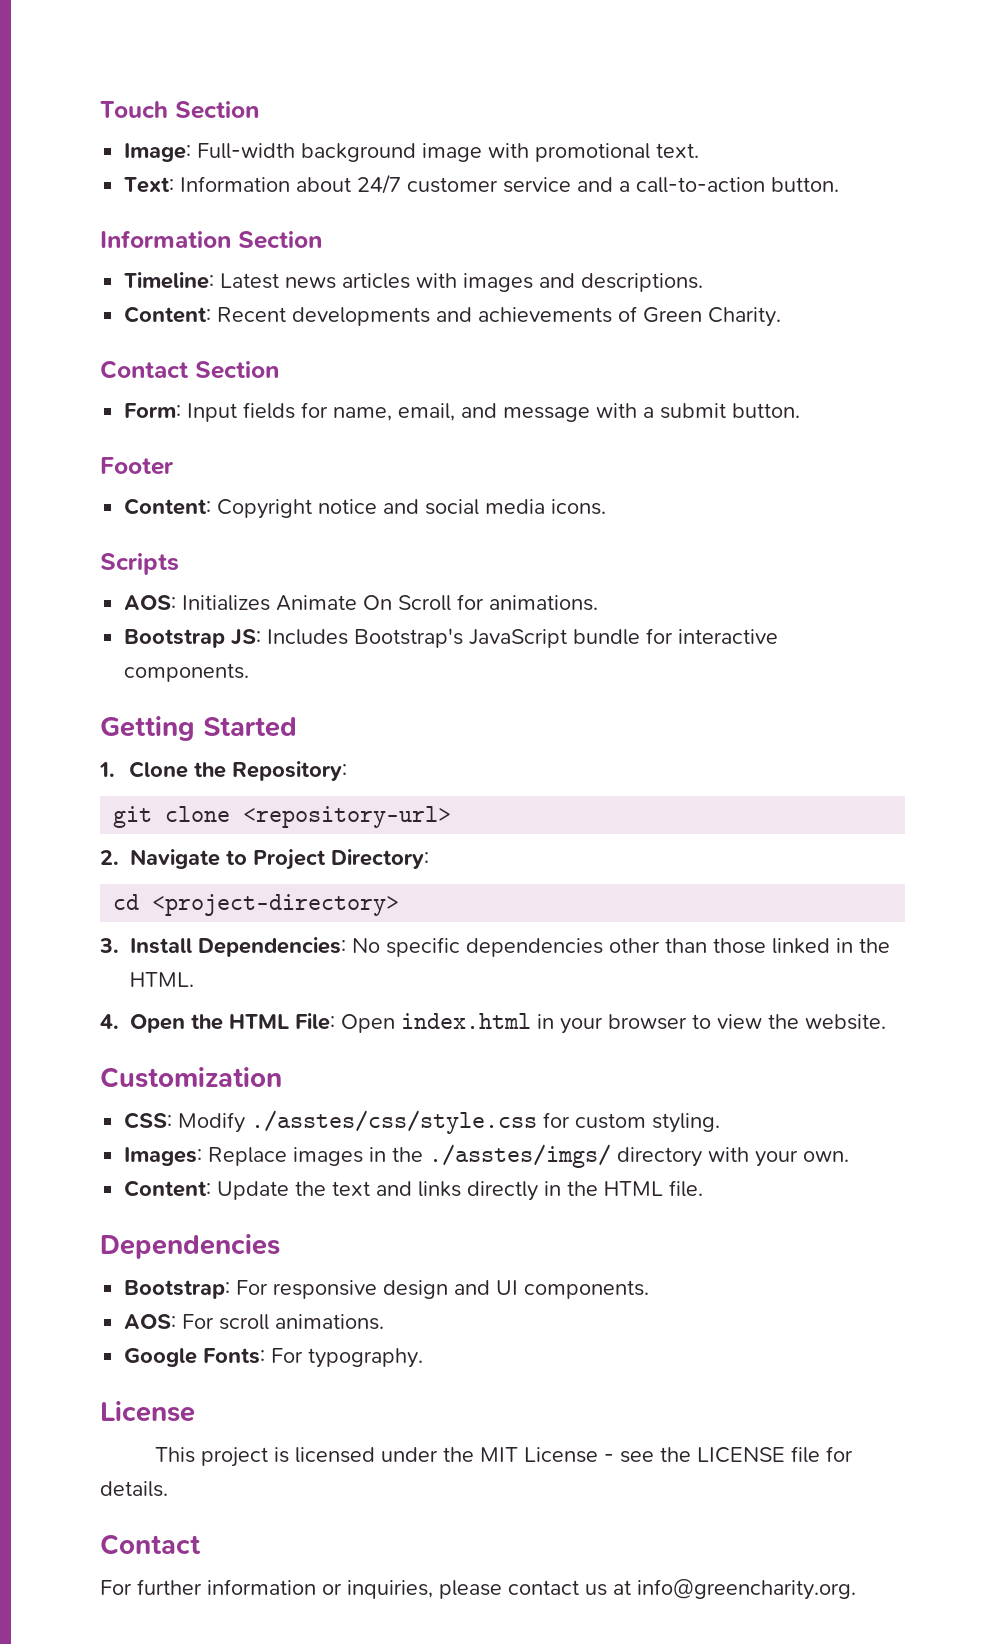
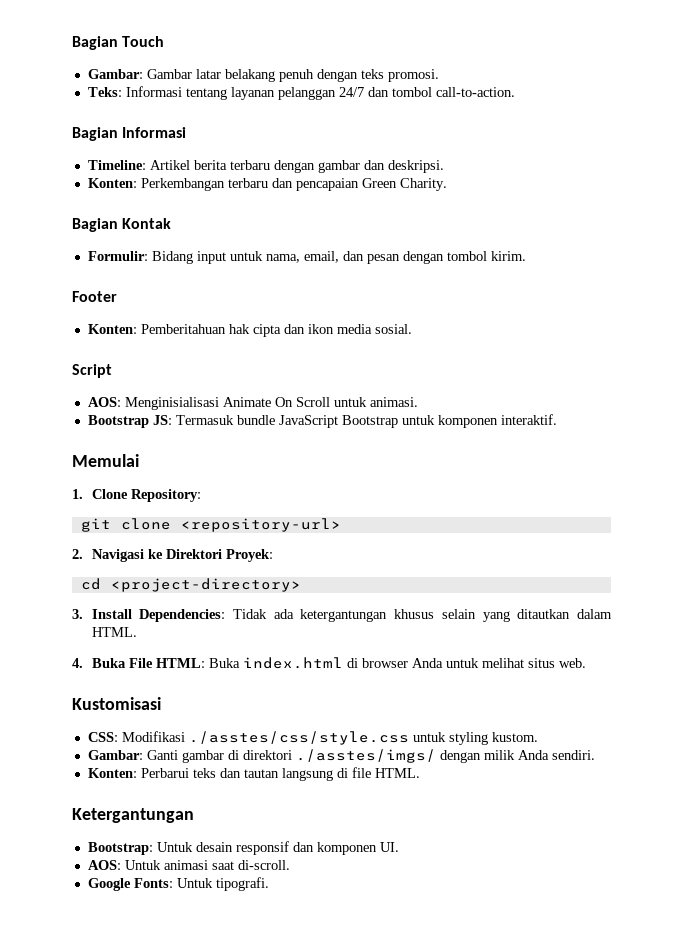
- Touch Section
- Image: Full-width background image with promotional text.
- Text: Information about 24/7 customer service and a call-to-action button.
- Information Section
- Timeline: Latest news articles with images and descriptions.
- Content: Recent developments and achievements of Green Charity.
- Contact Section
- Form: Input fields for name, email, and message with a submit button.
+ Bagian Touch
+ Gambar: Gambar latar belakang penuh dengan teks promosi.
+ Teks: Informasi tentang layanan pelanggan 24/7 dan tombol call-to-action.
+ Bagian Informasi
+ Timeline: Artikel berita terbaru dengan gambar dan deskripsi.
+ Konten: Perkembangan terbaru dan pencapaian Green Charity.
+ Bagian Kontak
+ Formulir: Bidang input untuk nama, email, dan pesan dengan tombol kirim.
  Footer
- Content: Copyright notice and social media icons.
- Scripts
- AOS: Initializes Animate On Scroll for animations.
+ Konten: Pemberitahuan hak cipta dan ikon media sosial.
+ Script
+ AOS: Menginisialisasi Animate On Scroll untuk animasi.
- Bootstrap JS: Includes Bootstrap's JavaScript bundle for interactive components.
- Getting Started
+ Bootstrap JS: Termasuk bundle JavaScript Bootstrap untuk komponen interaktif.
+ Memulai
- 1. Clone the Repository:
+ 1. Clone Repository:
- 2. Navigate to Project Directory:
+ 2. Navigasi ke Direktori Proyek:
- 3. Install Dependencies: No specific dependencies other than those linked in the HTML.
- 4. Open the HTML File: Open index.html in your browser to view the website.
- Customization
- CSS: Modify ./asstes/css/style.css for custom styling.
- Images: Replace images in the ./asstes/imgs/ directory with your own.
- Content: Update the text and links directly in the HTML file.
- Dependencies
- Bootstrap: For responsive design and UI components.
- AOS: For scroll animations.
- Google Fonts: For typography.
- License
- This project is licensed under the MIT License - see the LICENSE file for details.
- Contact
- For further information or inquiries, please contact us at info@greencharity.org.
+ 3. Install Dependencies: Tidak ada ketergantungan khusus selain yang ditautkan dalam HTML.
+ 4. Buka File HTML: Buka index.html di browser Anda untuk melihat situs web.
+ Kustomisasi
+ CSS: Modifikasi ./asstes/css/style.css untuk styling kustom.
+ Gambar: Ganti gambar di direktori ./asstes/imgs/ dengan milik Anda sendiri.
+ Konten: Perbarui teks dan tautan langsung di file HTML.
+ Ketergantungan
+ Bootstrap: Untuk desain responsif dan komponen UI.
+ AOS: Untuk animasi saat di-scroll.
+ Google Fonts: Untuk tipografi.

